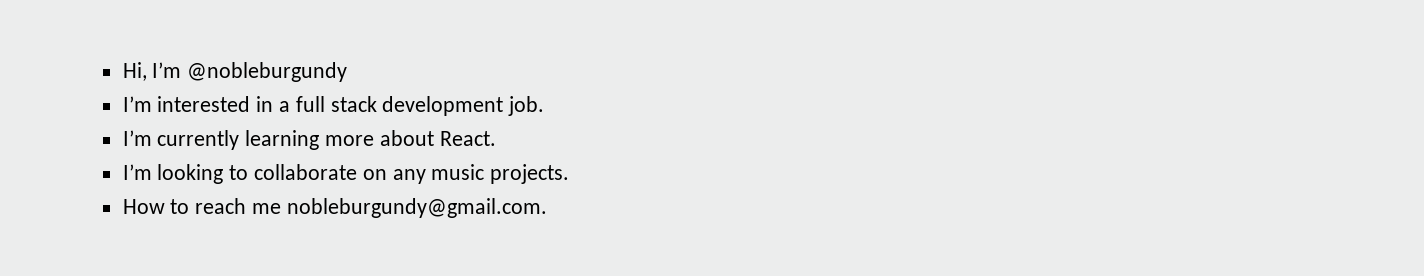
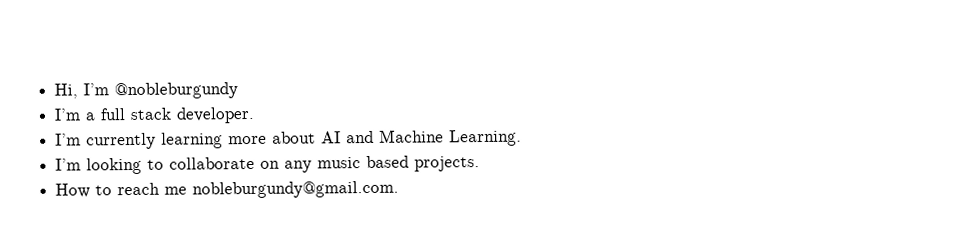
- I’m interested in a full stack development job.
+ I’m a full stack developer.
- I’m currently learning more about React.
+ I’m currently learning more about AI and Machine Learning.
- I’m looking to collaborate on any music projects.
+ I’m looking to collaborate on any music based projects.

